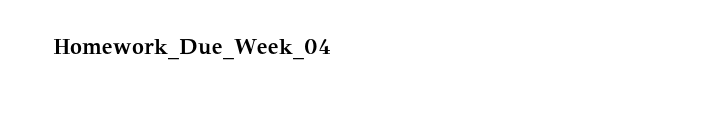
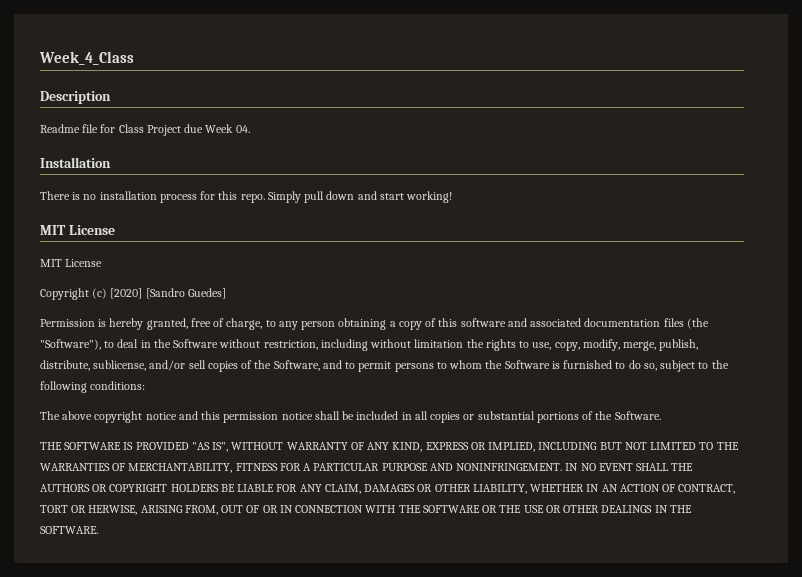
- Homework_Due_Week_04
+ Week_4_Class
+ Description
+ Readme file for Class Project due Week 04.
+ Installation
+ There is no installation process for this repo. Simply pull down and start working!
+ MIT License
+ MIT License
+ Copyright (c) [2020] [Sandro Guedes]
+ Permission is hereby granted, free of charge, to any person obtaining a copy of this software and associated documentation files (the "Software"), to deal in the Software without restriction, including without limitation the rights to use, copy, modify, merge, publish, distribute, sublicense, and/or sell copies of the Software, and to permit persons to whom the Software is furnished to do so, subject to the following conditions:
+ The above copyright notice and this permission notice shall be included in all copies or substantial portions of the Software.
+ THE SOFTWARE IS PROVIDED "AS IS", WITHOUT WARRANTY OF ANY KIND, EXPRESS OR IMPLIED, INCLUDING BUT NOT LIMITED TO THE WARRANTIES OF MERCHANTABILITY, FITNESS FOR A PARTICULAR PURPOSE AND NONINFRINGEMENT. IN NO EVENT SHALL THE AUTHORS OR COPYRIGHT HOLDERS BE LIABLE FOR ANY CLAIM, DAMAGES OR OTHER LIABILITY, WHETHER IN AN ACTION OF CONTRACT, TORT OR HERWISE, ARISING FROM, OUT OF OR IN CONNECTION WITH THE SOFTWARE OR THE USE OR OTHER DEALINGS IN THE SOFTWARE.

